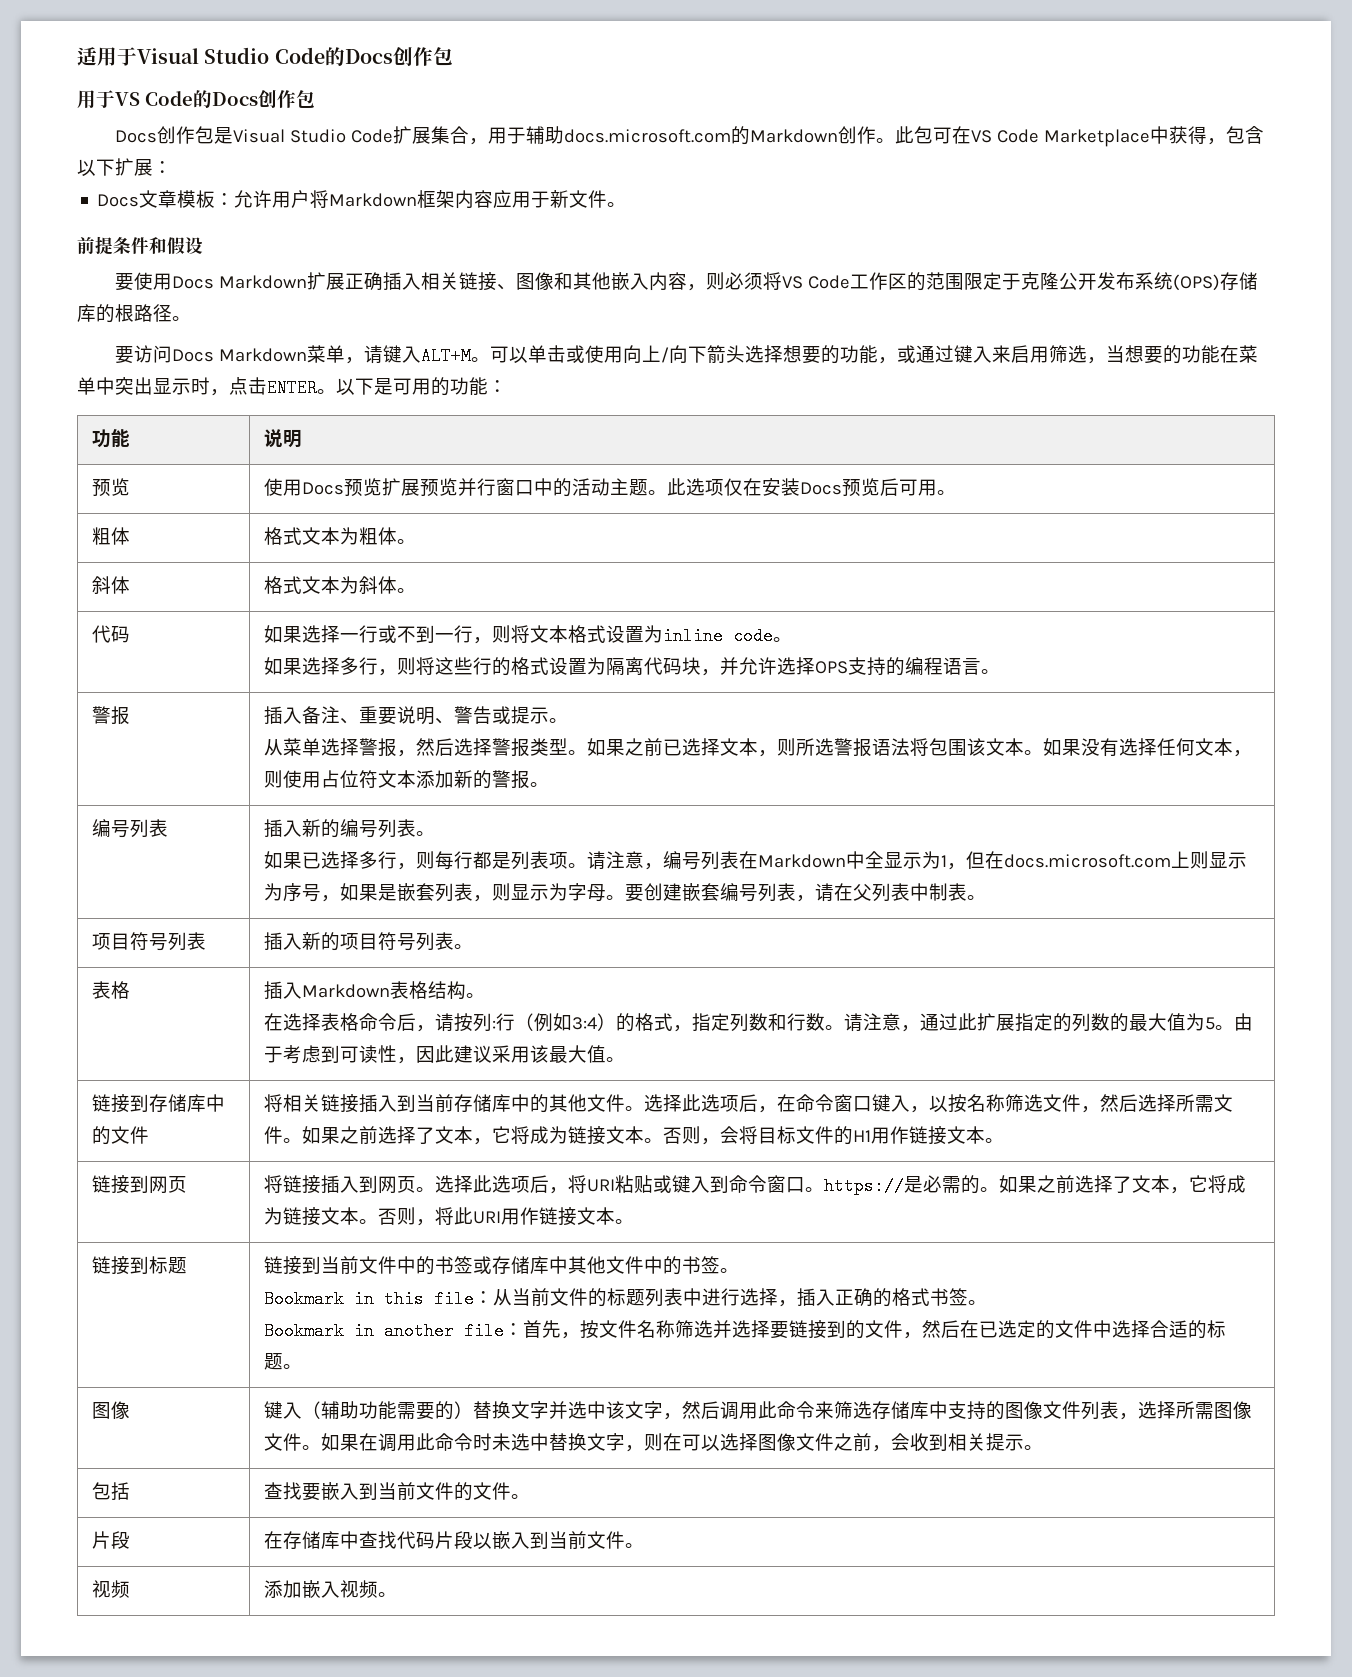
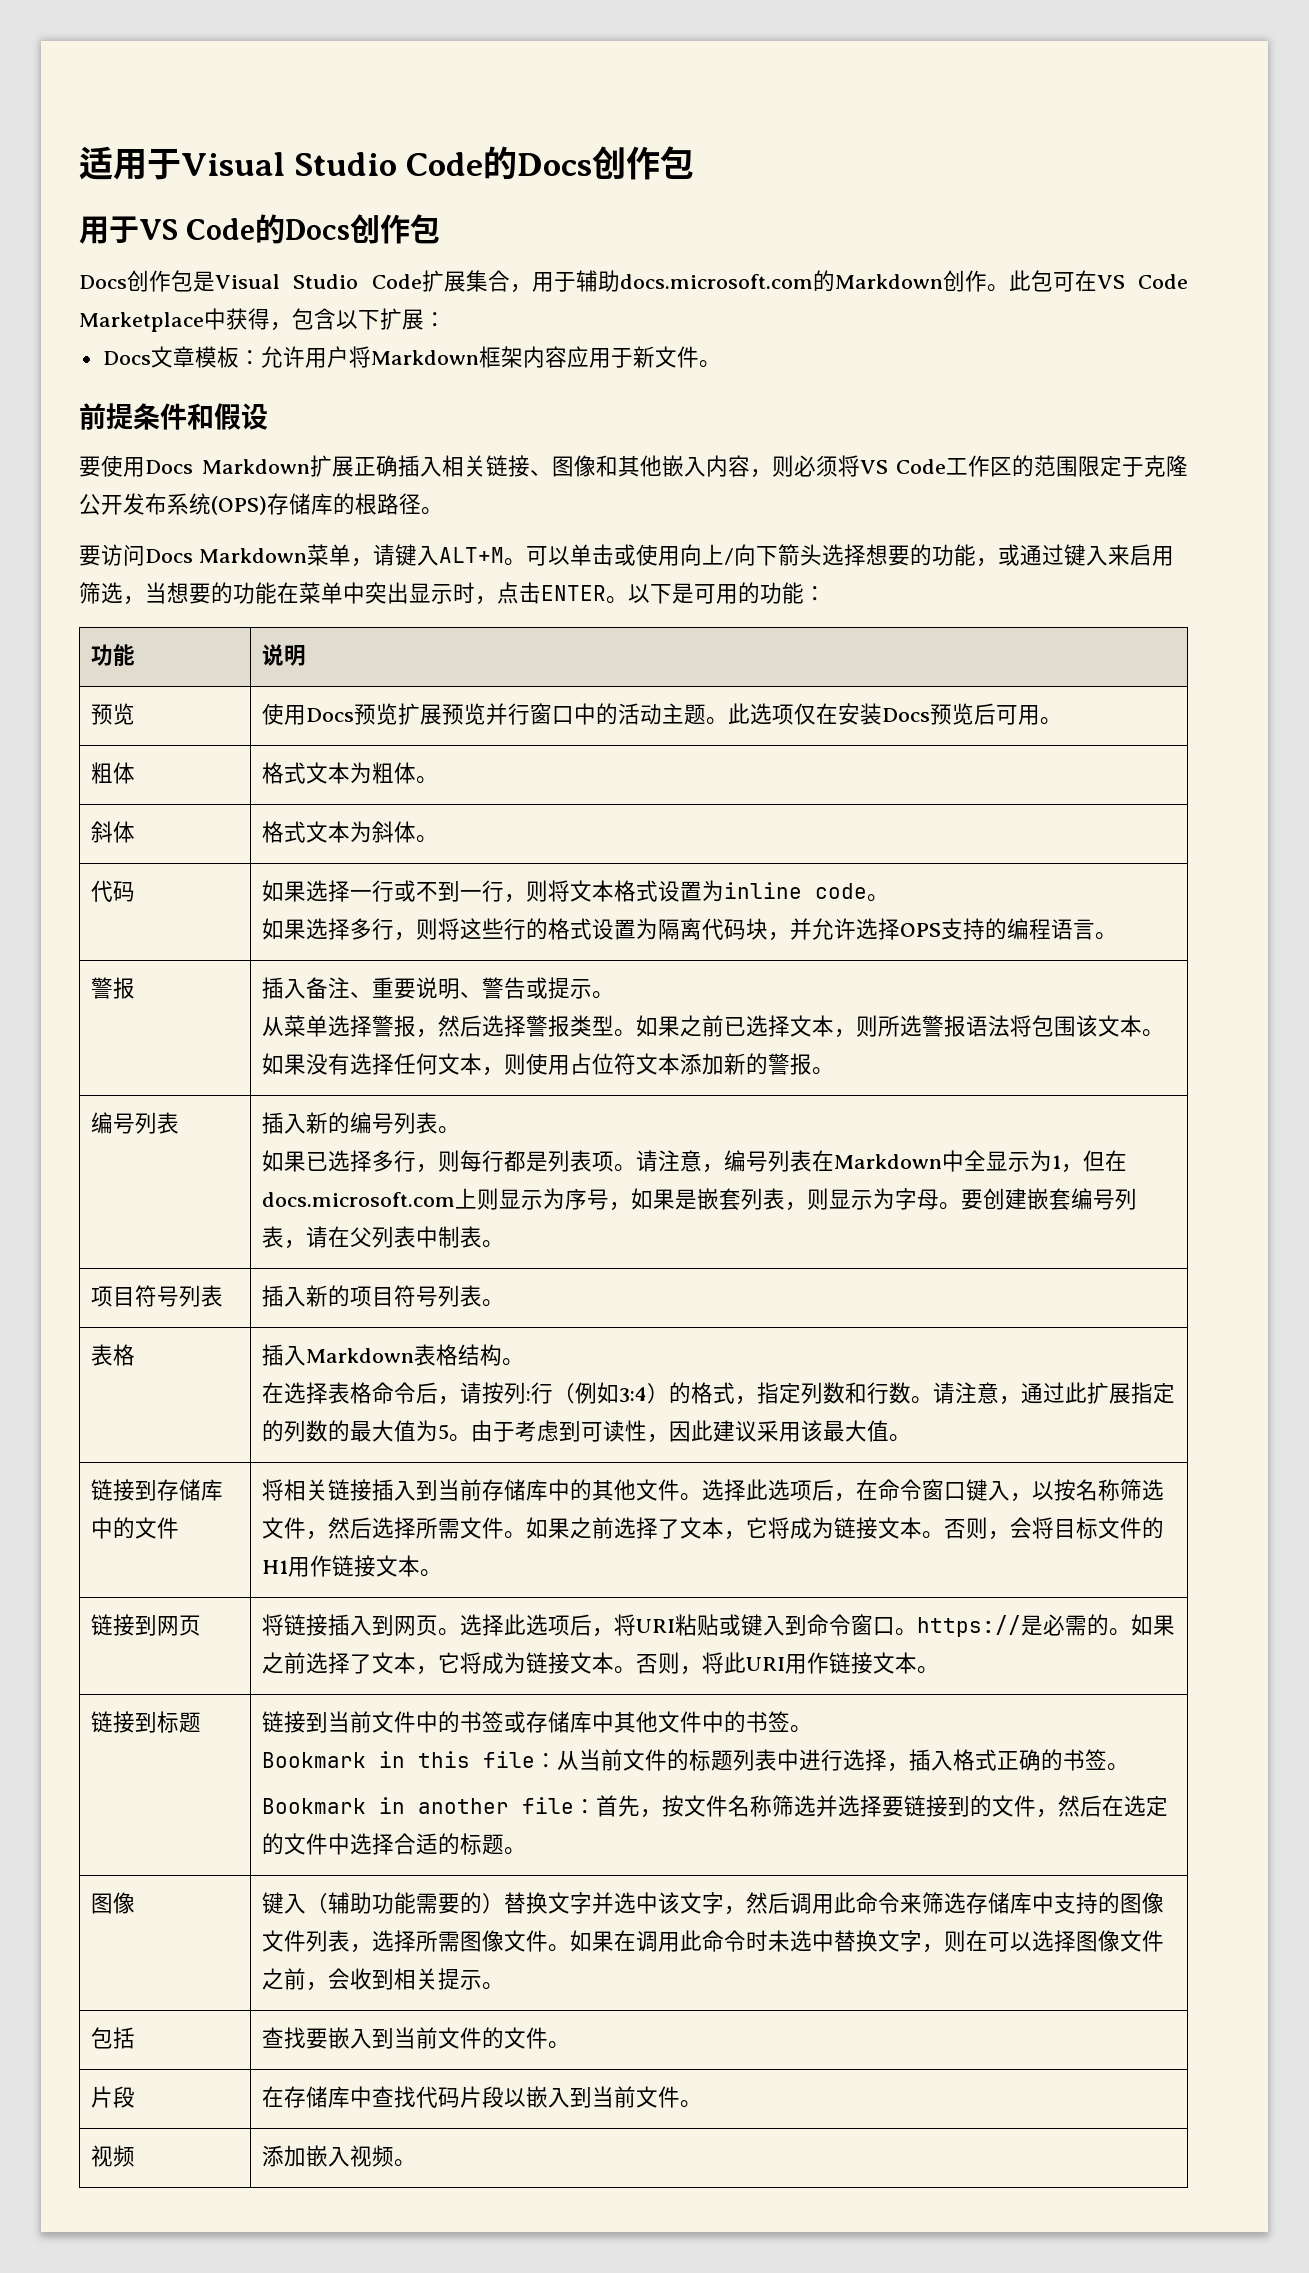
- Bookmark in this file：从当前文件的标题列表中进行选择，插入正确的格式书签。
+ Bookmark in this file：从当前文件的标题列表中进行选择，插入格式正确的书签。
- Bookmark in another file：首先，按文件名称筛选并选择要链接到的文件，然后在已选定的文件中选择合适的标题。
+ Bookmark in another file：首先，按文件名称筛选并选择要链接到的文件，然后在选定的文件中选择合适的标题。

